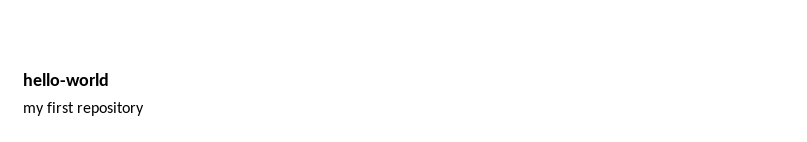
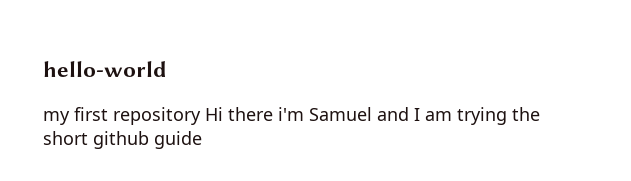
- my first repository
+ my first repository Hi there i'm Samuel and I am trying the short github guide

